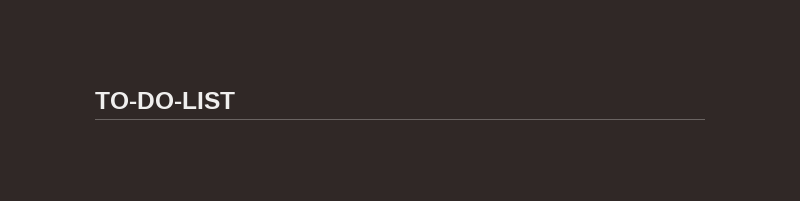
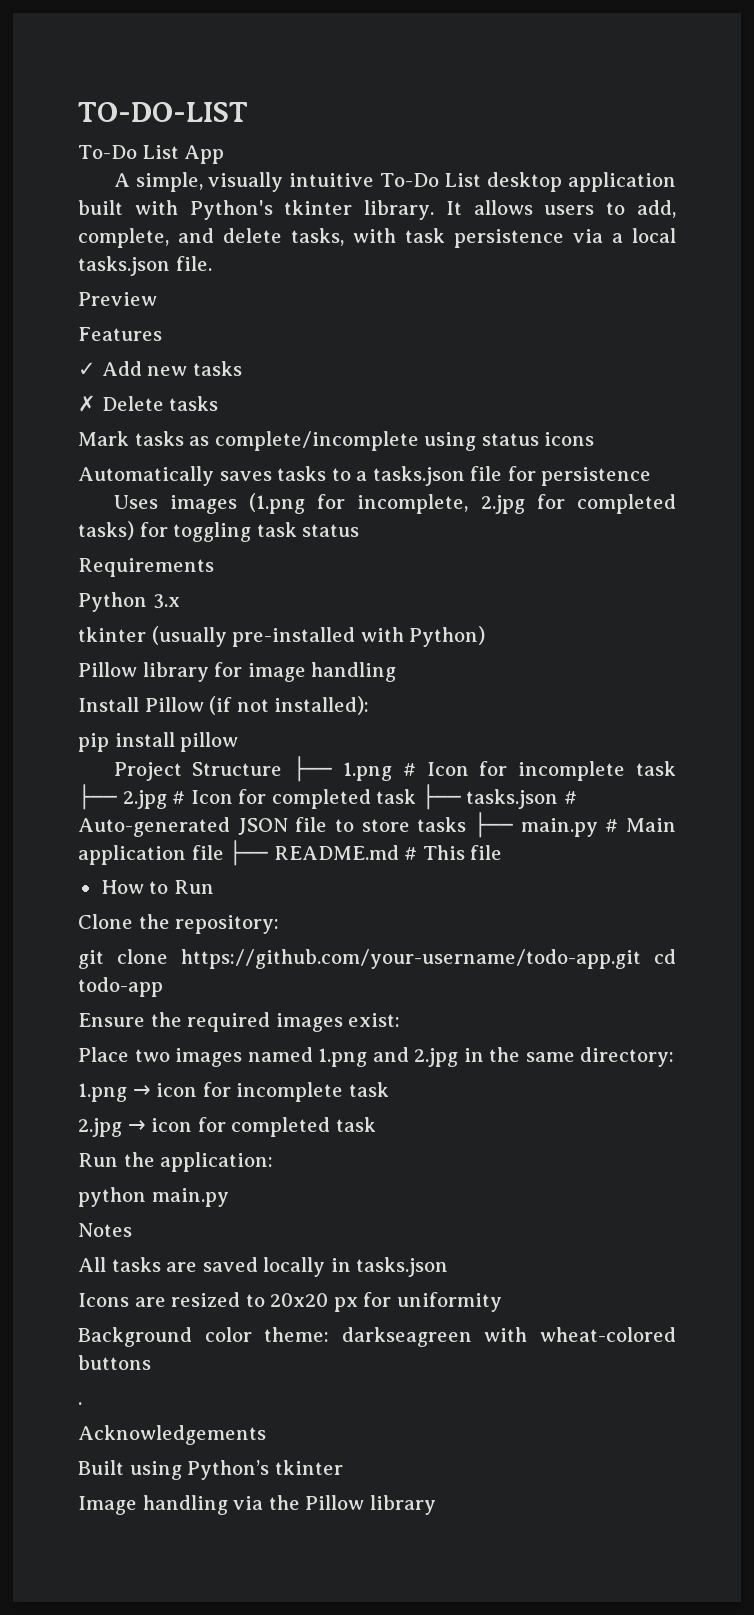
+ To-Do List App
+ A simple, visually intuitive To-Do List desktop application built with Python's tkinter library. It allows users to add, complete, and delete tasks, with task persistence via a local tasks.json file.
+ Preview
+ Features
+ ✓ Add new tasks
+ ✗ Delete tasks
+ Mark tasks as complete/incomplete using status icons
+ Automatically saves tasks to a tasks.json file for persistence
+ Uses images (1.png for incomplete, 2.jpg for completed tasks) for toggling task status
+ Requirements
+ Python 3.x
+ tkinter (usually pre-installed with Python)
+ Pillow library for image handling
+ Install Pillow (if not installed):
+ pip install pillow
+ Project Structure ├── 1.png # Icon for incomplete task ├── 2.jpg # Icon for completed task ├── tasks.json # Auto-generated JSON file to store tasks ├── main.py # Main application file ├── README.md # This file
+ How to Run
+ Clone the repository:
+ git clone https://github.com/your-username/todo-app.git cd todo-app
+ Ensure the required images exist:
+ Place two images named 1.png and 2.jpg in the same directory:
+ 1.png → icon for incomplete task
+ 2.jpg → icon for completed task
+ Run the application:
+ python main.py
+ Notes
+ All tasks are saved locally in tasks.json
+ Icons are resized to 20x20 px for uniformity
+ Background color theme: darkseagreen with wheat-colored buttons
+ .
+ Acknowledgements
+ Built using Python’s tkinter
+ Image handling via the Pillow library

